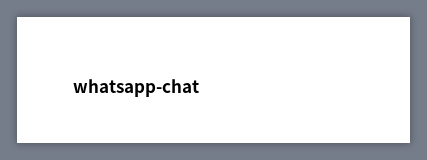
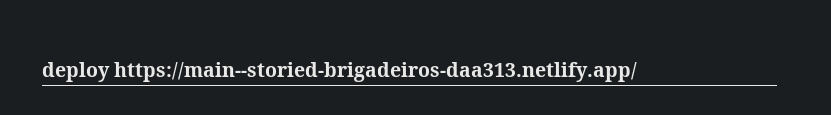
- whatsapp-chat
+ deploy https://main--storied-brigadeiros-daa313.netlify.app/

